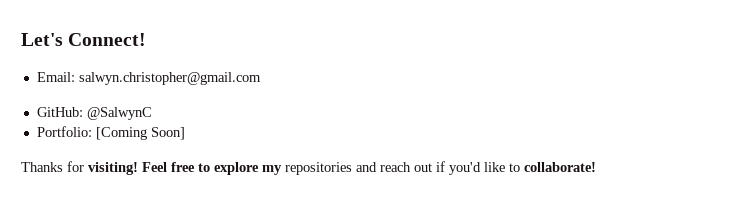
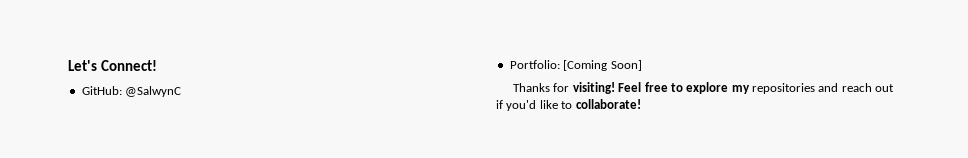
- Email: salwyn.christopher@gmail.com

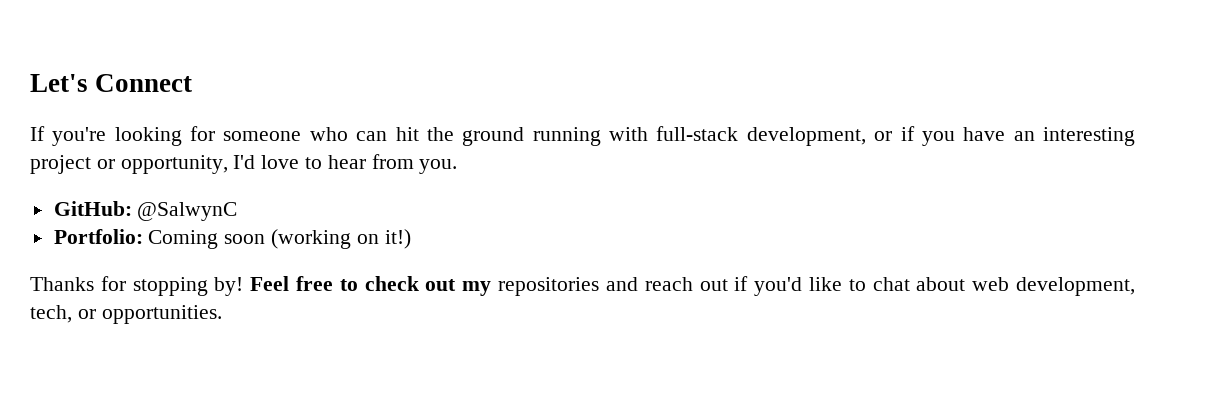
- Let's Connect!
+ Let's Connect
+ If you're looking for someone who can hit the ground running with full-stack development, or if you have an interesting project or opportunity, I'd love to hear from you.
  GitHub: @SalwynC
- Portfolio: [Coming Soon]
+ Portfolio: Coming soon (working on it!)
- Thanks for visiting!
+ Thanks for stopping by!
- Feel free to explore my repositories and reach out if you'd like to collaborate!
+ Feel free to check out my repositories and reach out if you'd like to chat about web development, tech, or opportunities.

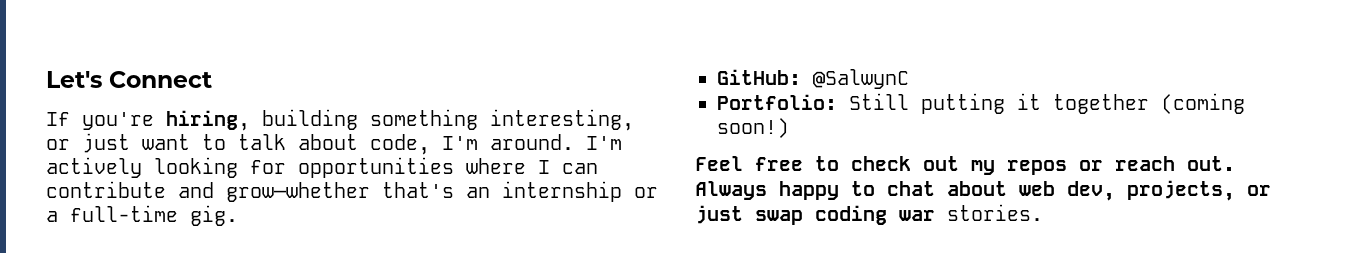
- If you're looking for someone who can hit the ground running with full-stack development, or if you have an interesting project or opportunity, I'd love to hear from you.
+ If you're hiring, building something interesting, or just want to talk about code, I'm around. I'm actively looking for opportunities where I can contribute and grow—whether that's an internship or a full-time gig.
  GitHub: @SalwynC
- Portfolio: Coming soon (working on it!)
- Thanks for stopping by! Feel free to check out my repositories and reach out if you'd like to chat about web development, tech, or opportunities.
+ Portfolio: Still putting it together (coming soon!)
+ Feel free to check out my repos or reach out. Always happy to chat about web dev, projects, or just swap coding war stories.

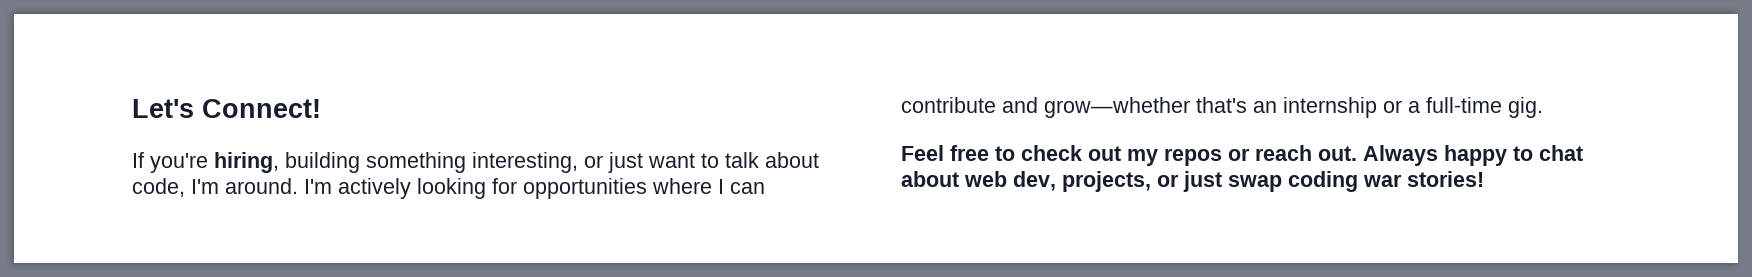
- Let's Connect
+ Let's Connect!
- GitHub: @SalwynC
- Portfolio: Still putting it together (coming soon!)
- Always happy to chat about web dev, projects, or just swap coding war stories.
+ Always happy to chat about web dev, projects, or just swap coding war stories!

